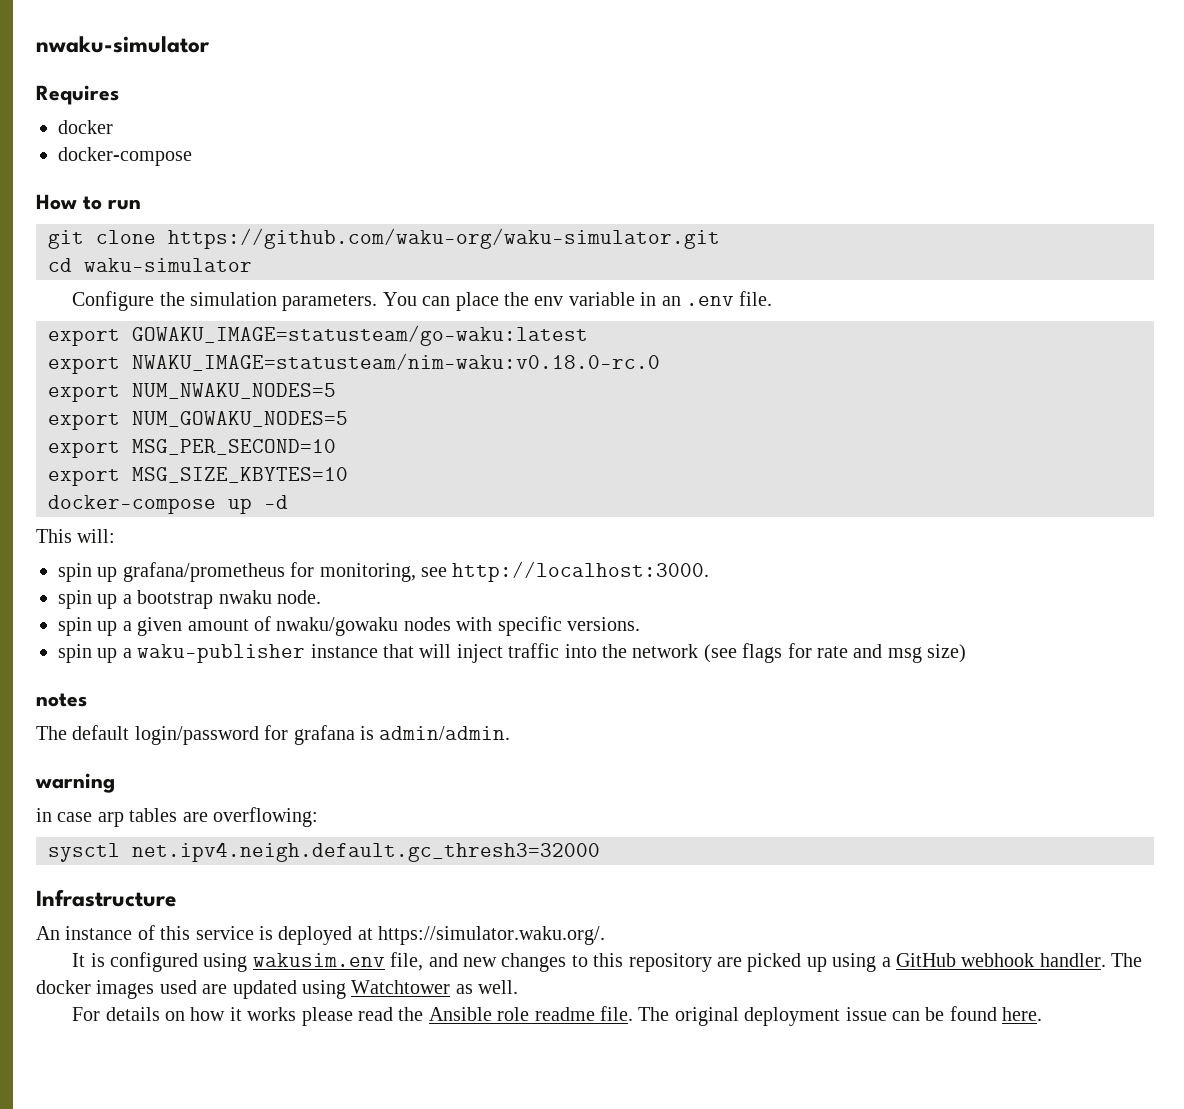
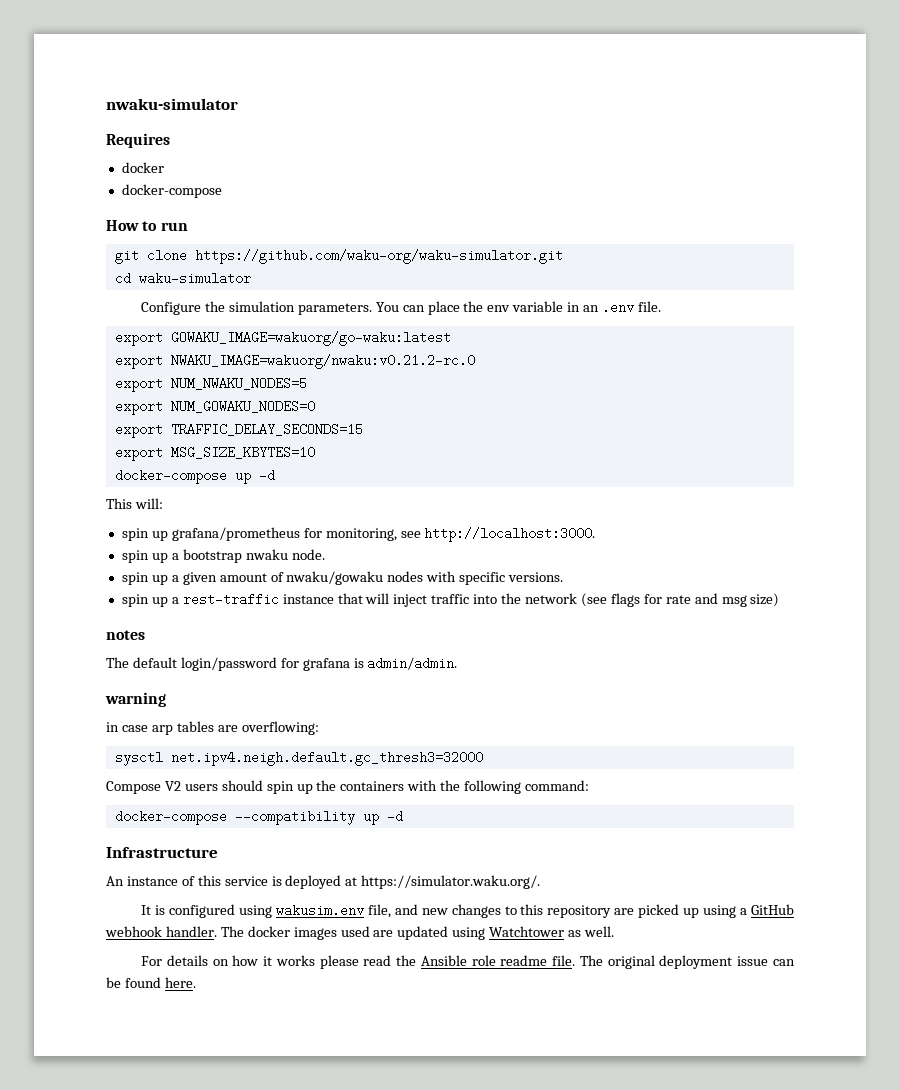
- export GOWAKU_IMAGE=statusteam/go-waku:latest
- export NWAKU_IMAGE=statusteam/nim-waku:v0.18.0-rc.0
+ export GOWAKU_IMAGE=wakuorg/go-waku:latest
+ export NWAKU_IMAGE=wakuorg/nwaku:v0.21.2-rc.0
- export NUM_GOWAKU_NODES=5
- export MSG_PER_SECOND=10
+ export NUM_GOWAKU_NODES=0
+ export TRAFFIC_DELAY_SECONDS=15
- spin up a waku-publisher instance that will inject traffic into the network (see flags for rate and msg size)
+ spin up a rest-traffic instance that will inject traffic into the network (see flags for rate and msg size)
+ Compose V2 users should spin up the containers with the following command:
+ docker-compose --compatibility up -d

